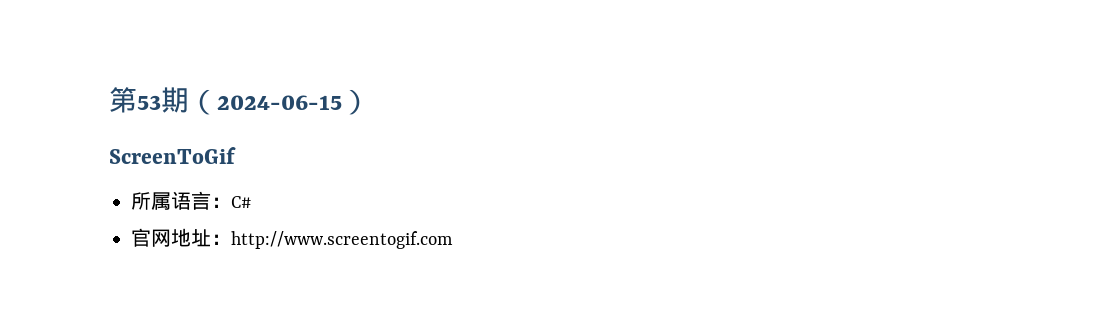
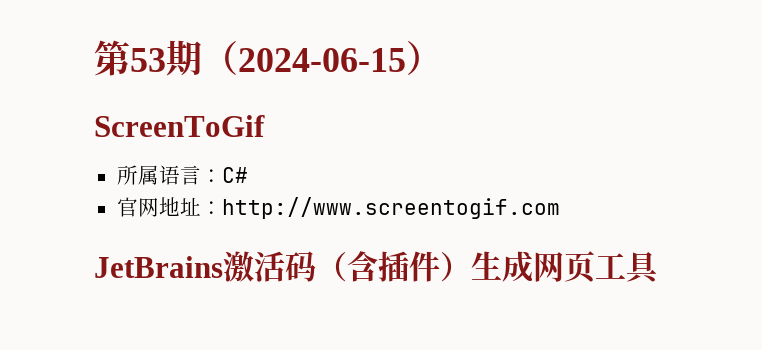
+ JetBrains激活码（含插件）生成网页工具

